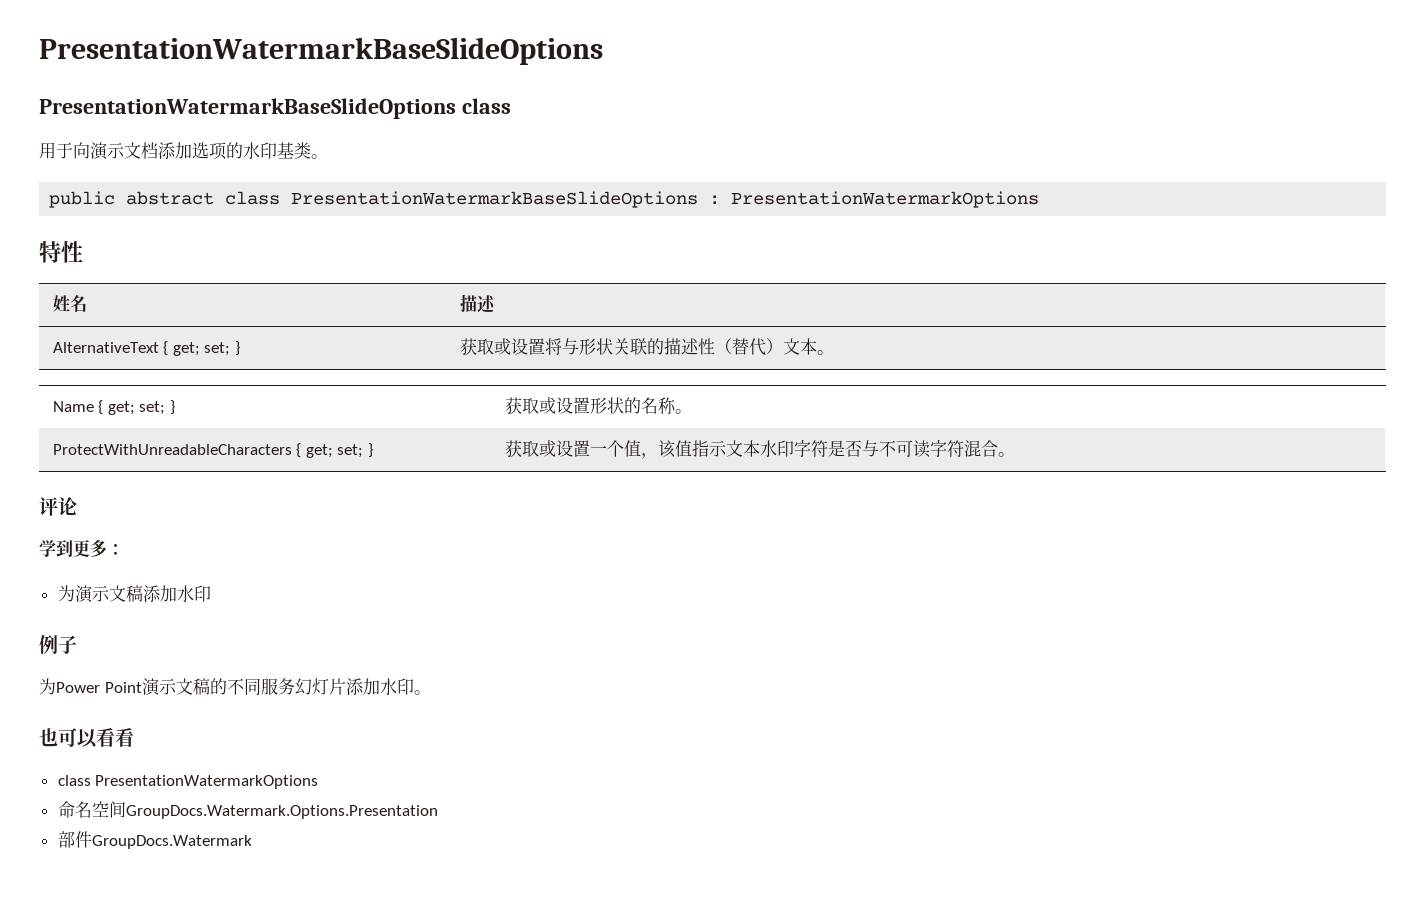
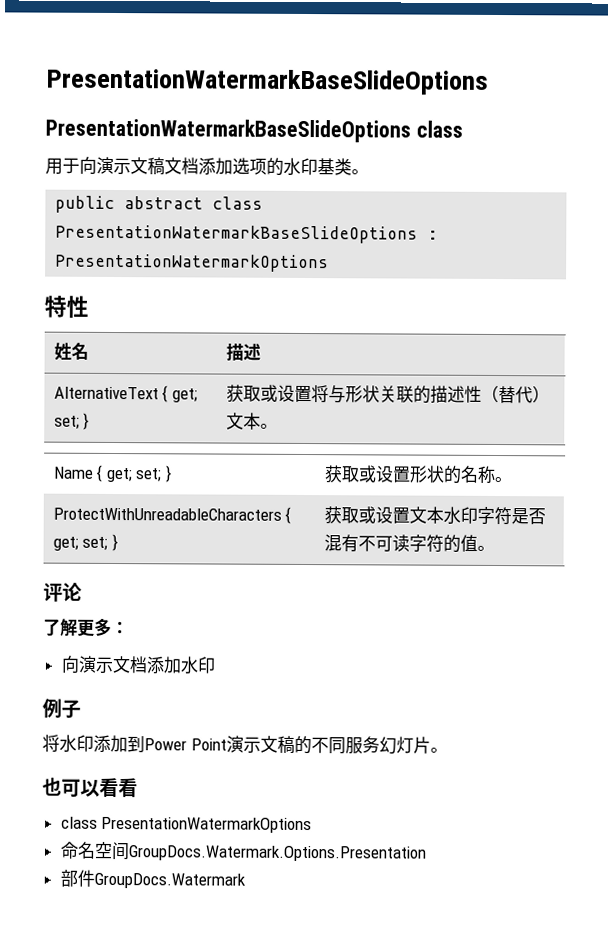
- 用于向演示文档添加选项的水印基类。
+ 用于向演示文稿文档添加选项的水印基类。
- ProtectWithUnreadableCharacters { get; set; } | 获取或设置一个值，该值指示文本水印字符是否与不可读字符混合。
+ ProtectWithUnreadableCharacters { get; set; } | 获取或设置文本水印字符是否混有不可读字符的值。
- 学到更多：
+ 了解更多：
- 为演示文稿添加水印
+ 向演示文档添加水印
- 为Power Point演示文稿的不同服务幻灯片添加水印。
+ 将水印添加到Power Point演示文稿的不同服务幻灯片。

